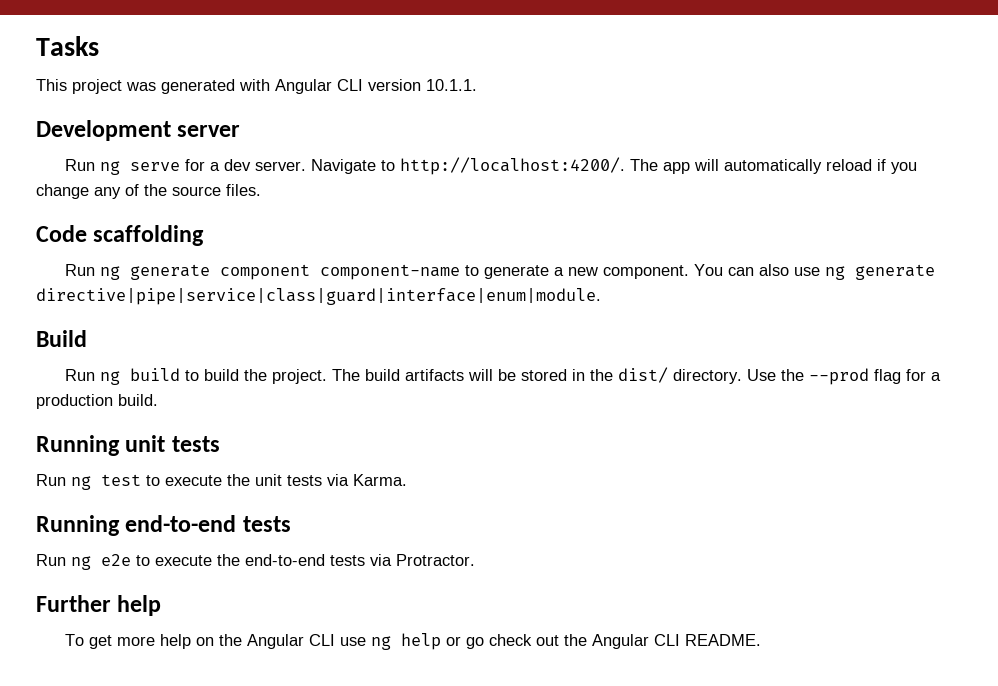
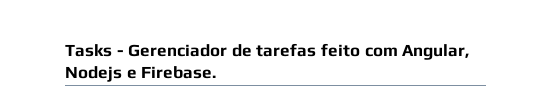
- Tasks
- This project was generated with Angular CLI version 10.1.1.
- Development server
- Run ng serve for a dev server. Navigate to http://localhost:4200/. The app will automatically reload if you change any of the source files.
- Code scaffolding
- Run ng generate component component-name to generate a new component. You can also use ng generate directive|pipe|service|class|guard|interface|enum|module.
- Build
- Run ng build to build the project. The build artifacts will be stored in the dist/ directory. Use the --prod flag for a production build.
- Running unit tests
- Run ng test to execute the unit tests via Karma.
- Running end-to-end tests
- Run ng e2e to execute the end-to-end tests via Protractor.
- Further help
- To get more help on the Angular CLI use ng help or go check out the Angular CLI README.
+ Tasks - Gerenciador de tarefas feito com Angular, Nodejs e Firebase.

